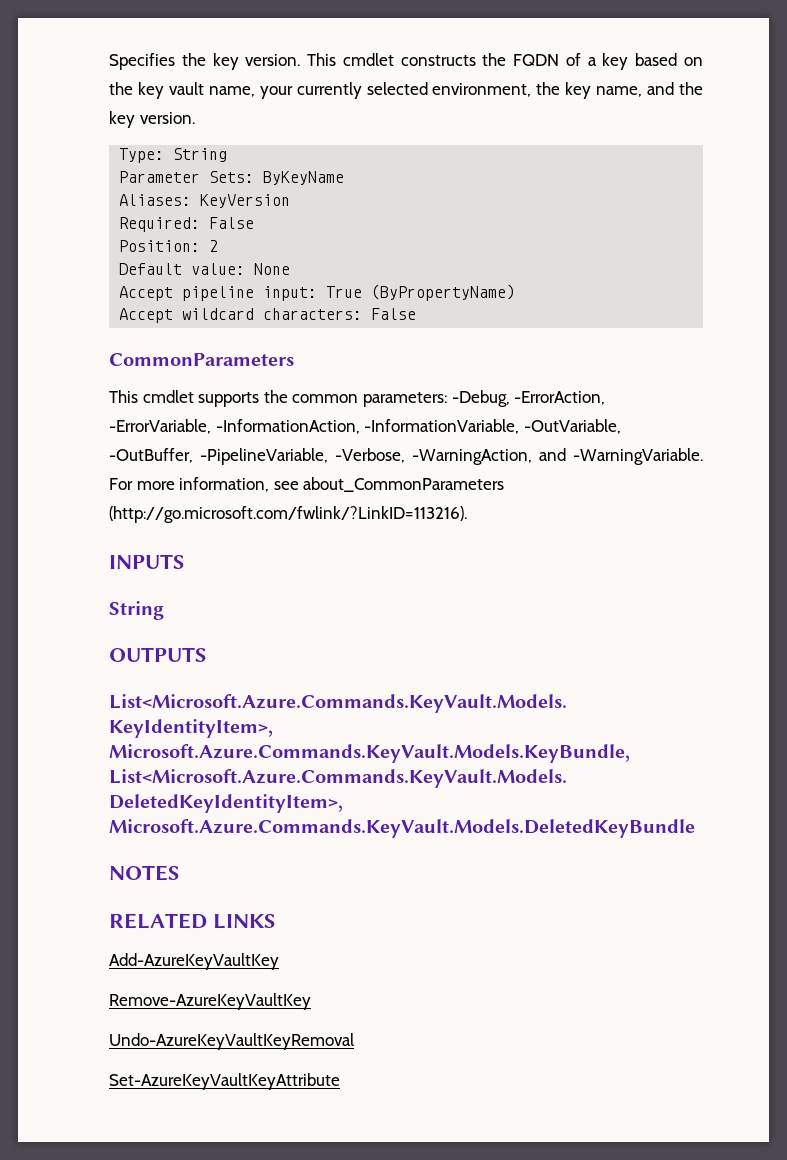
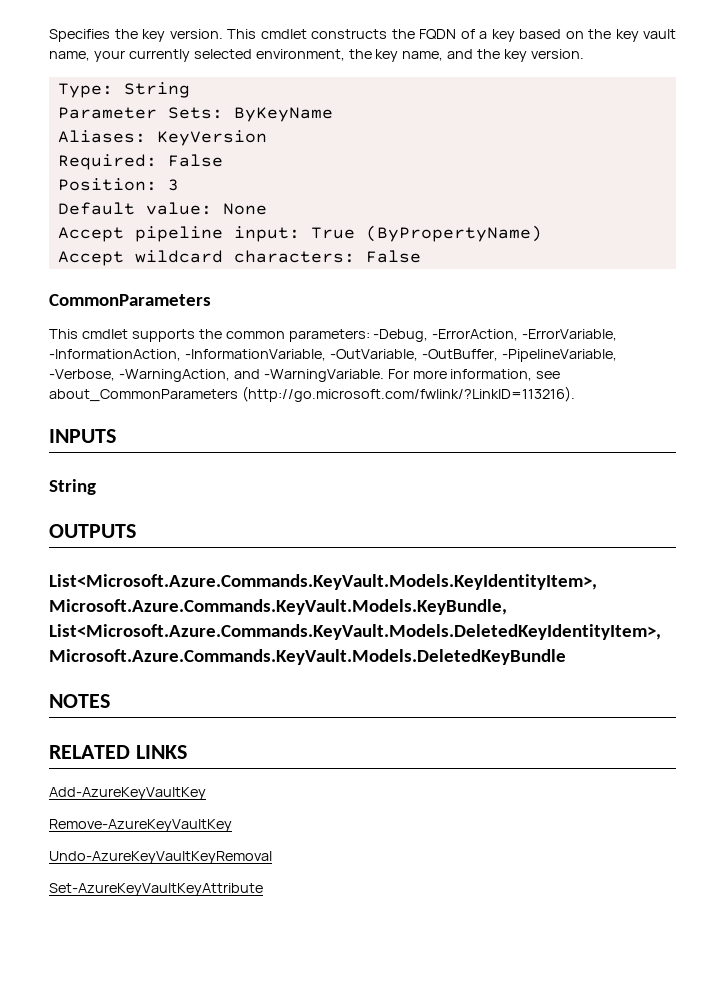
- Position: 2
+ Position: 3

